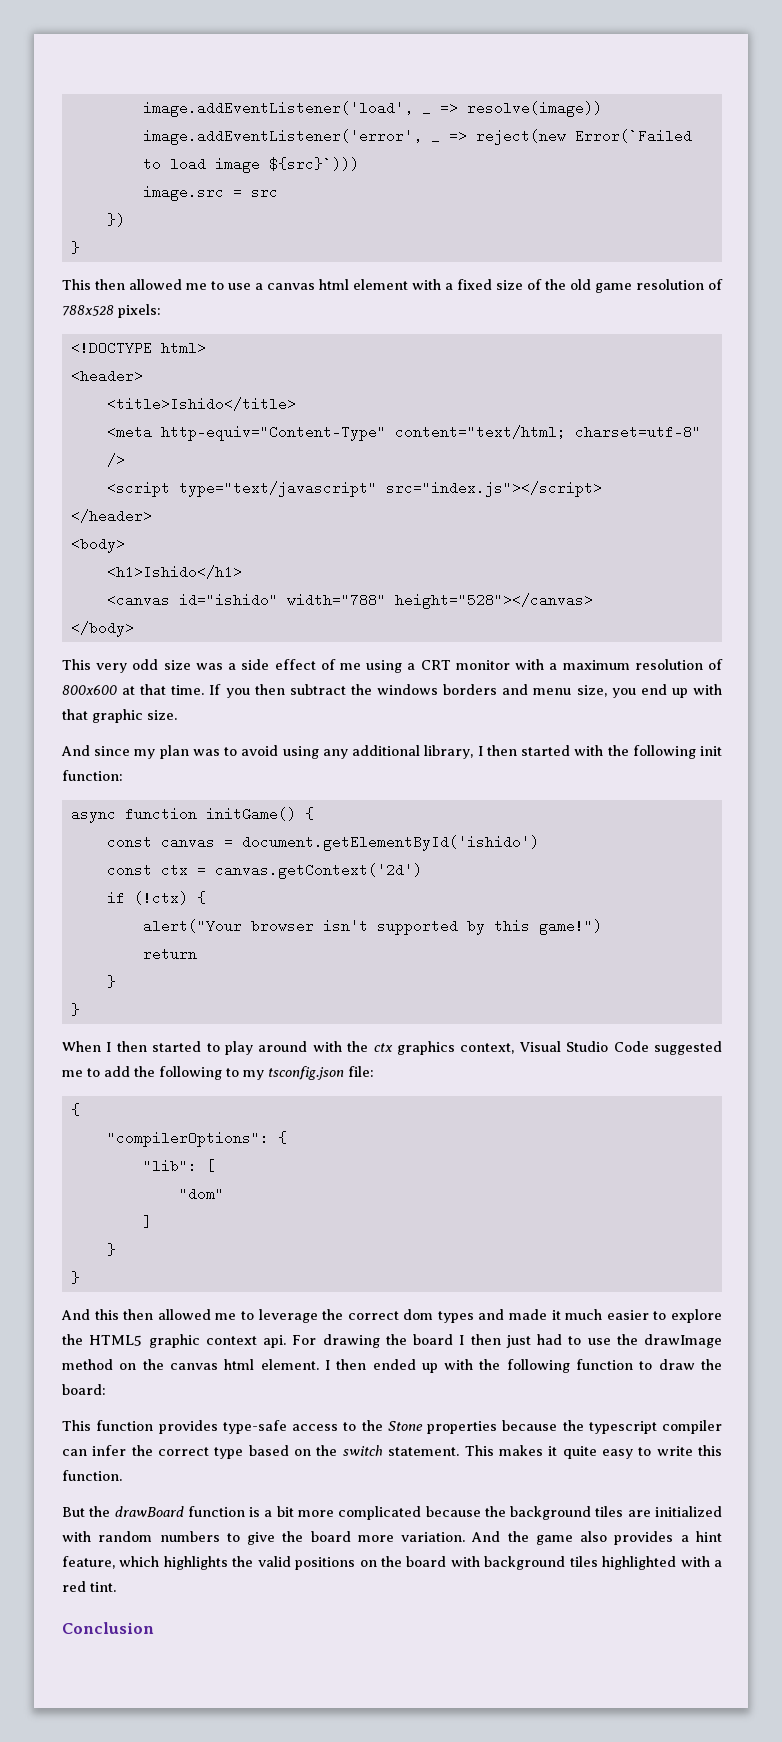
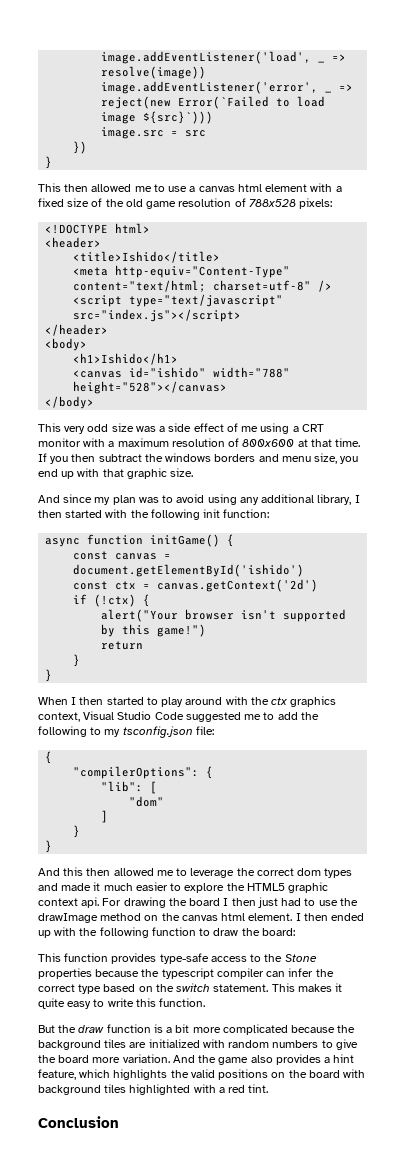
- But the drawBoard function is a bit more complicated because the background tiles are initialized with random numbers to give the board more variation.
+ But the draw function is a bit more complicated because the background tiles are initialized with random numbers to give the board more variation.

